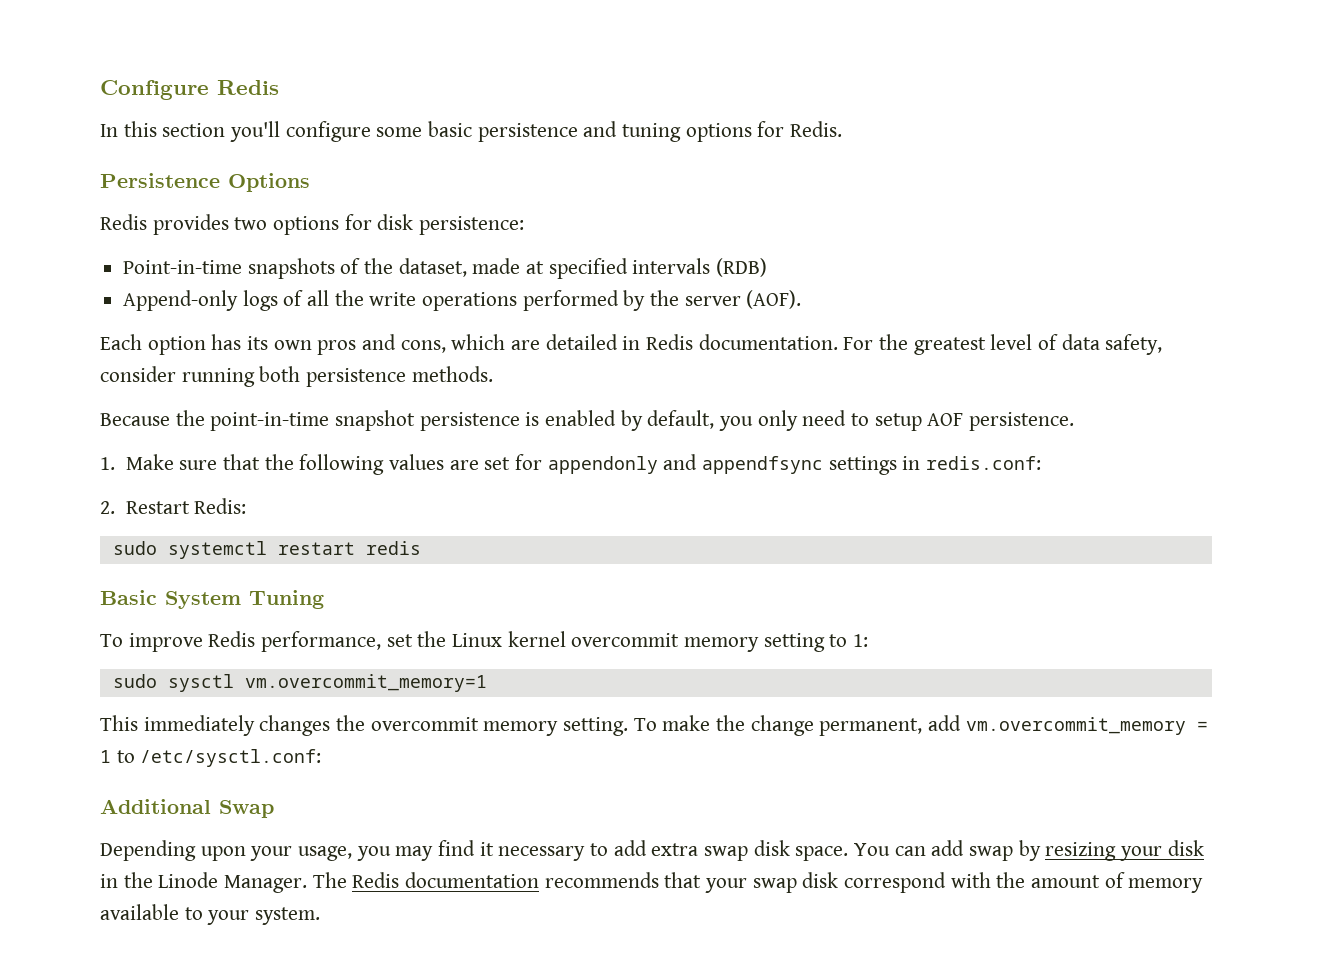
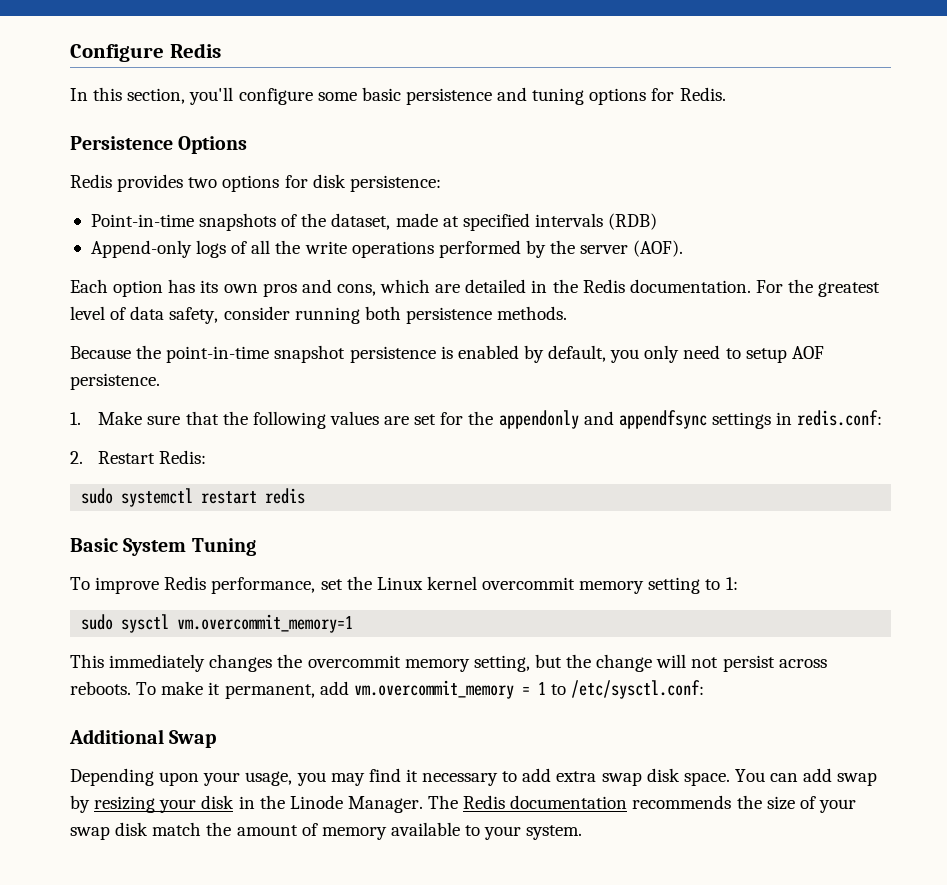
- In this section you'll configure some basic persistence and tuning options for Redis.
+ In this section, you'll configure some basic persistence and tuning options for Redis.
- Each option has its own pros and cons, which are detailed in Redis documentation.
+ Each option has its own pros and cons, which are detailed in the Redis documentation.
- 1. Make sure that the following values are set for appendonly and appendfsync settings in redis.conf:
+ 1. Make sure that the following values are set for the appendonly and appendfsync settings in redis.conf:
- This immediately changes the overcommit memory setting. To make the change permanent, add vm.overcommit_memory = 1 to /etc/sysctl.conf:
+ This immediately changes the overcommit memory setting, but the change will not persist across reboots. To make it permanent, add vm.overcommit_memory = 1 to /etc/sysctl.conf:
- The Redis documentation recommends that your swap disk correspond with the amount of memory available to your system.
+ The Redis documentation recommends the size of your swap disk match the amount of memory available to your system.

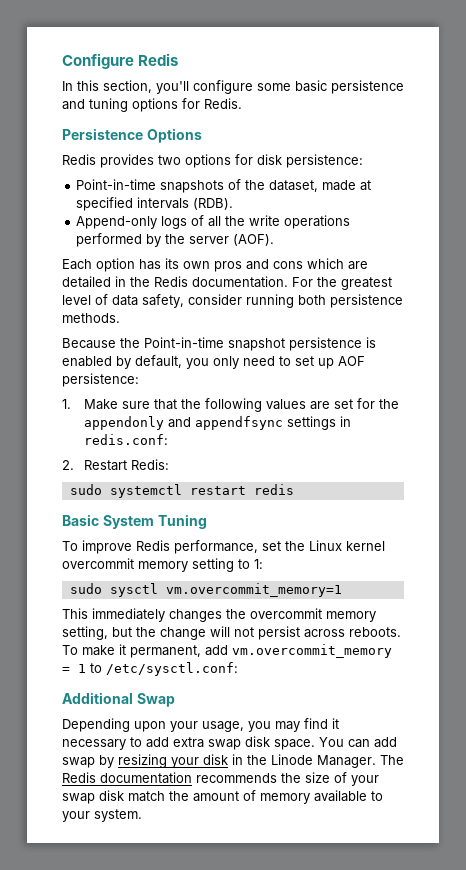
- Point-in-time snapshots of the dataset, made at specified intervals (RDB)
+ Point-in-time snapshots of the dataset, made at specified intervals (RDB).
- Each option has its own pros and cons, which are detailed in the Redis documentation.
+ Each option has its own pros and cons which are detailed in the Redis documentation.
- Because the point-in-time snapshot persistence is enabled by default, you only need to setup AOF persistence.
+ Because the Point-in-time snapshot persistence is enabled by default, you only need to set up AOF persistence:

